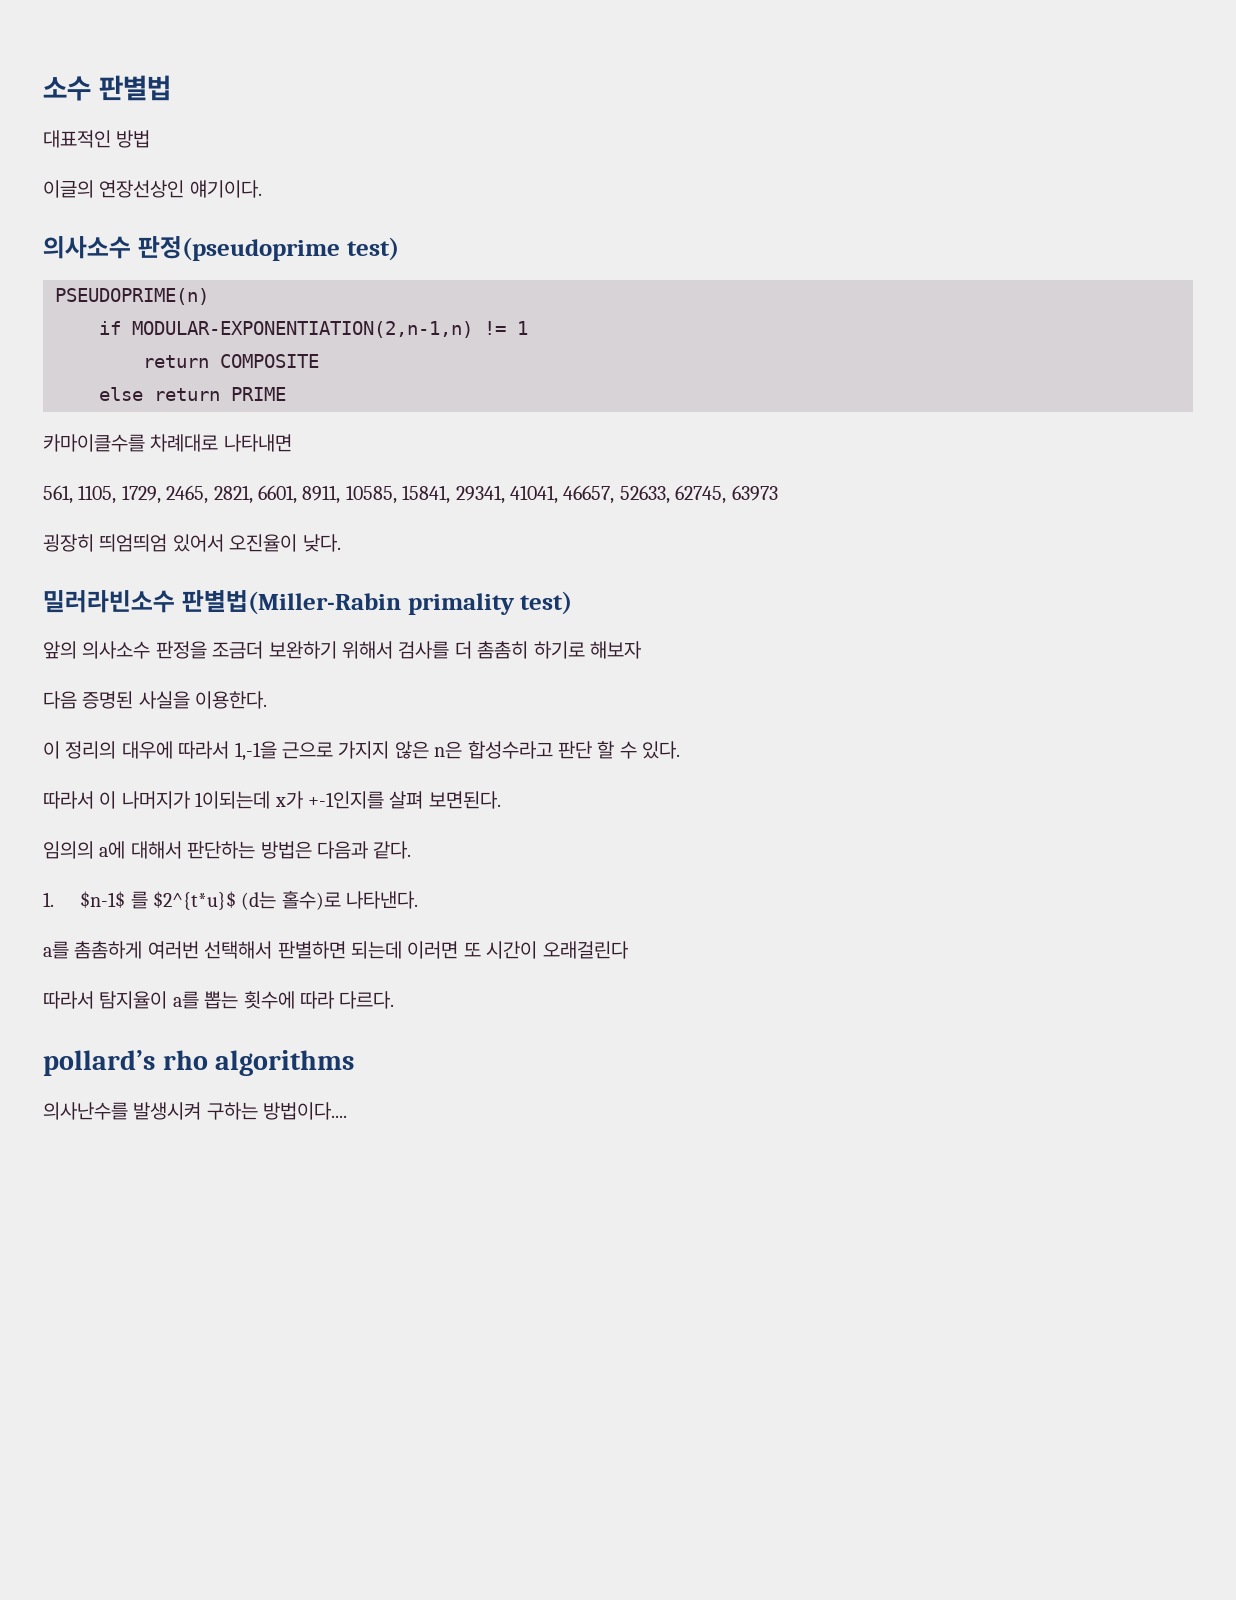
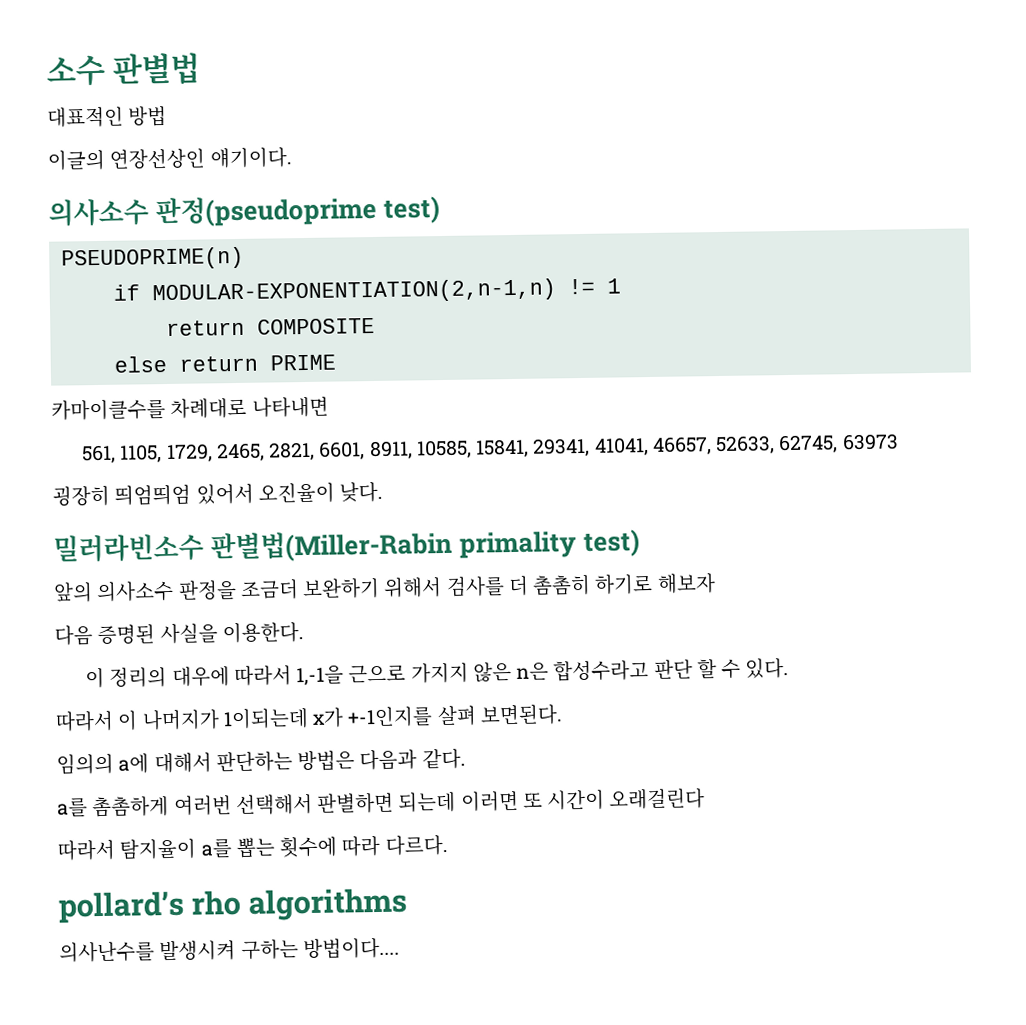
- 1. $n-1$ 를 $2^{t*u}$ (d는 홀수)로 나타낸다.

